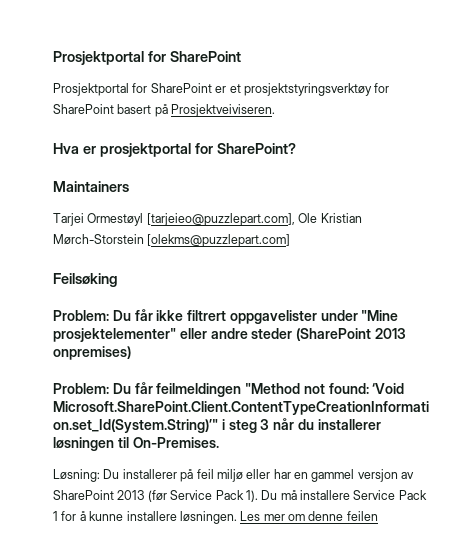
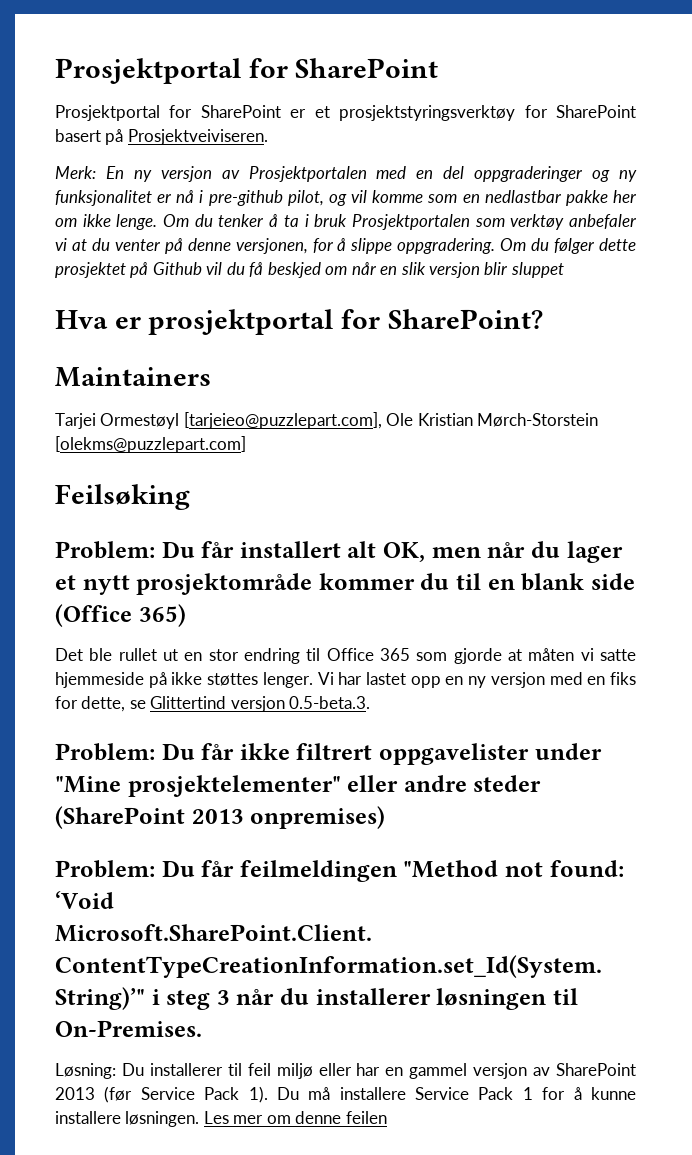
+ Merk: En ny versjon av Prosjektportalen med en del oppgraderinger og ny funksjonalitet er nå i pre-github pilot, og vil komme som en nedlastbar pakke her om ikke lenge. Om du tenker å ta i bruk Prosjektportalen som verktøy anbefaler vi at du venter på denne versjonen, for å slippe oppgradering. Om du følger dette prosjektet på Github vil du få beskjed om når en slik versjon blir sluppet
+ Problem: Du får installert alt OK, men når du lager et nytt prosjektområde kommer du til en blank side (Office 365)
+ Det ble rullet ut en stor endring til Office 365 som gjorde at måten vi satte hjemmeside på ikke støttes lenger. Vi har lastet opp en ny versjon med en fiks for dette, se Glittertind versjon 0.5-beta.3.
- Løsning: Du installerer på feil miljø eller har en gammel versjon av SharePoint 2013 (før Service Pack 1).
+ Løsning: Du installerer til feil miljø eller har en gammel versjon av SharePoint 2013 (før Service Pack 1).

